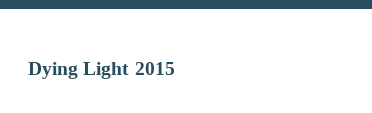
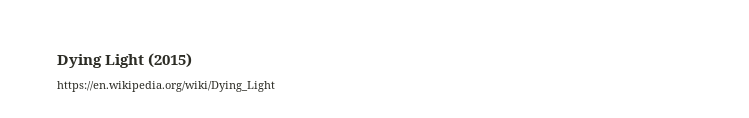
- Dying Light 2015
+ Dying Light (2015)
+ https://en.wikipedia.org/wiki/Dying_Light

